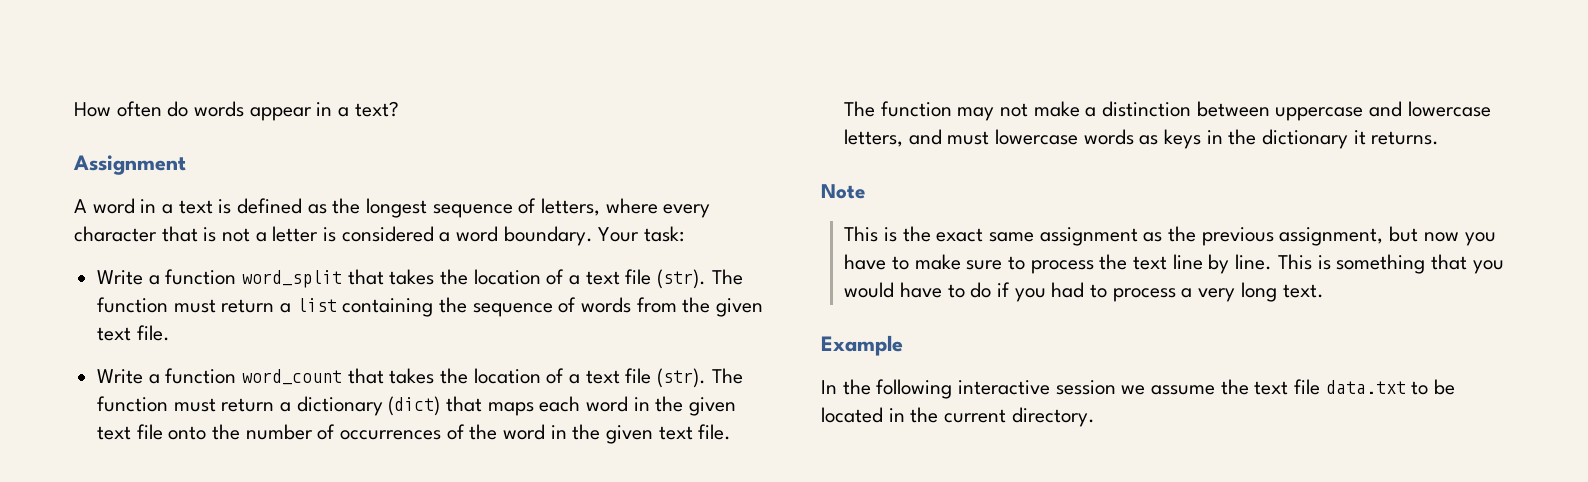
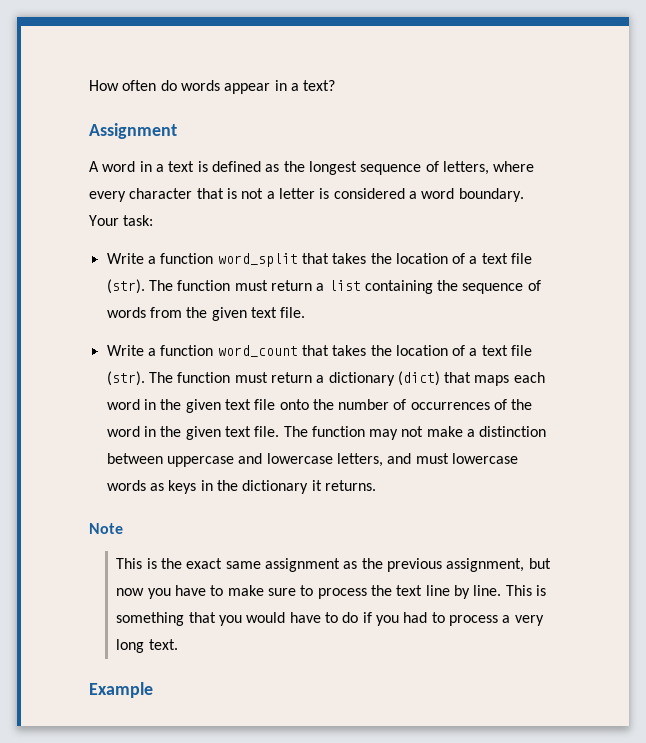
- In the following interactive session we assume the text file data.txt to be located in the current directory.

